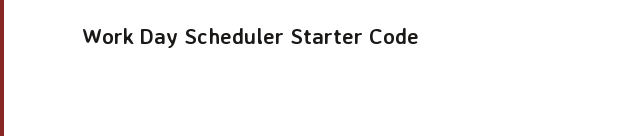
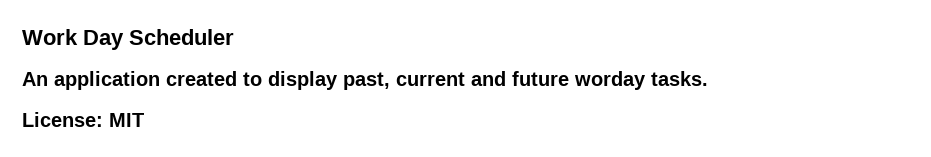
- Work Day Scheduler Starter Code
+ Work Day Scheduler
+ An application created to display past, current and future worday tasks.
+ License: MIT

